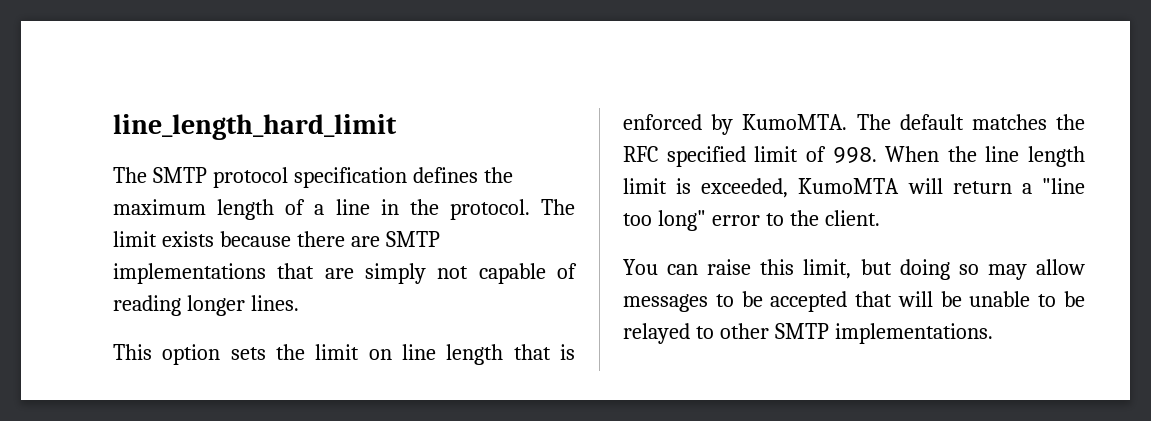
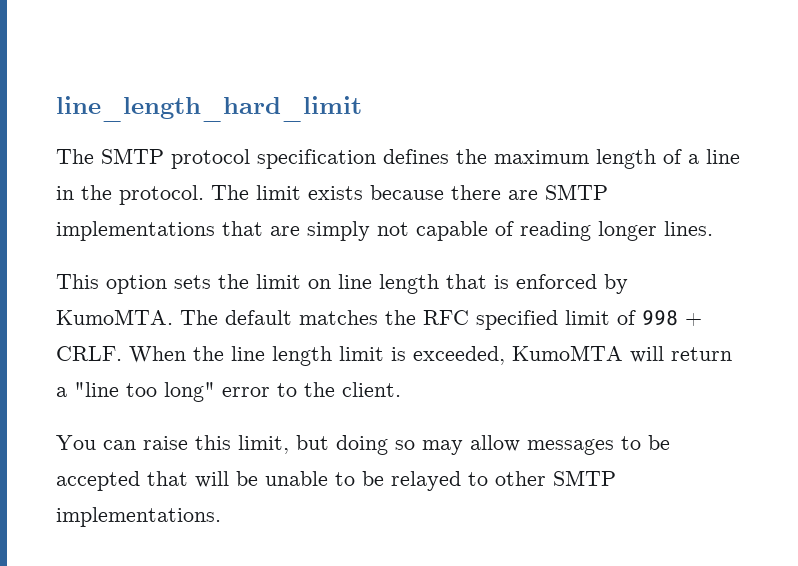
- The default matches the RFC specified limit of 998. When the line length limit is exceeded, KumoMTA will return a "line too long" error to the client.
+ The default matches the RFC specified limit of 998 + CRLF. When the line length limit is exceeded, KumoMTA will return a "line too long" error to the client.

